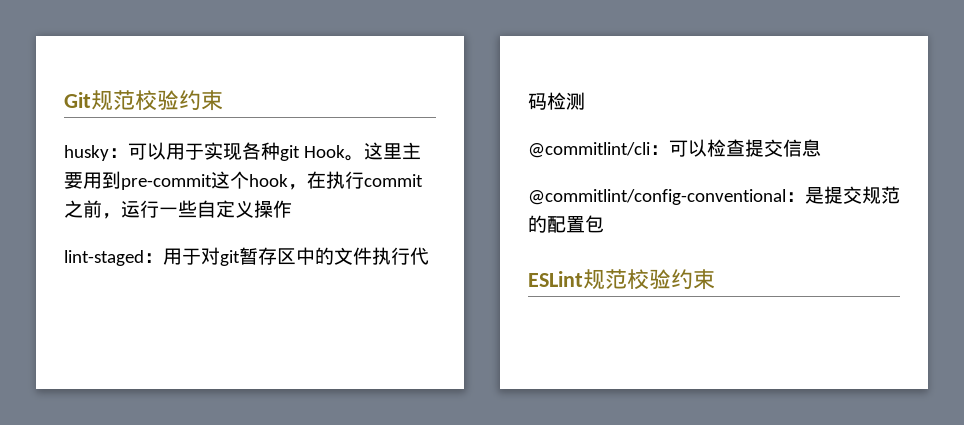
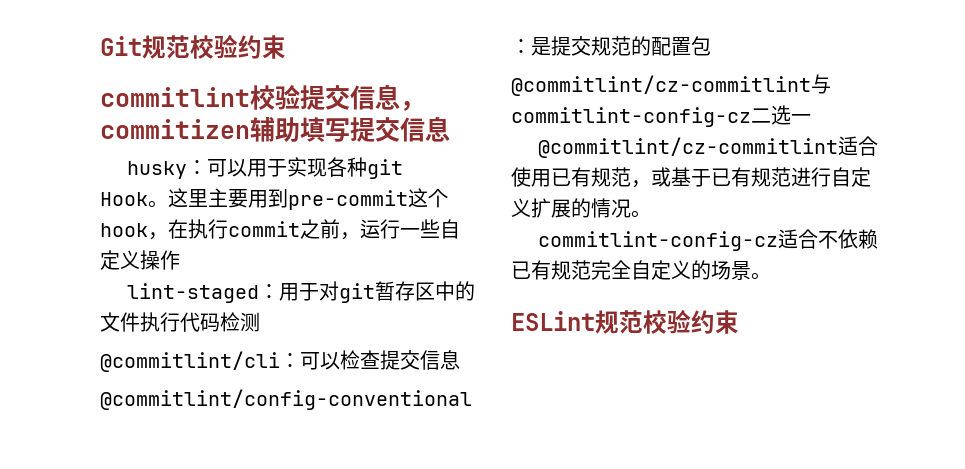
+ commitlint校验提交信息，commitizen辅助填写提交信息
+ @commitlint/cz-commitlint与commitlint-config-cz二选一
+ @commitlint/cz-commitlint适合使用已有规范，或基于已有规范进行自定义扩展的情况。
+ commitlint-config-cz适合不依赖已有规范完全自定义的场景。

